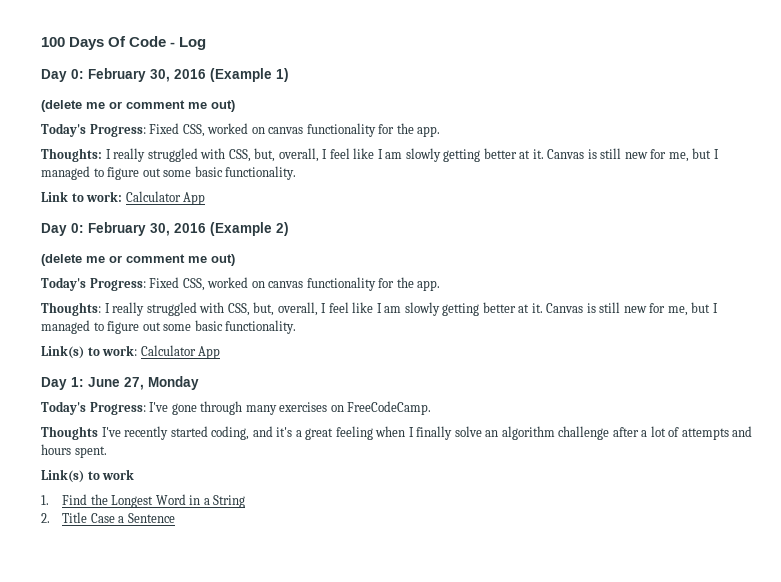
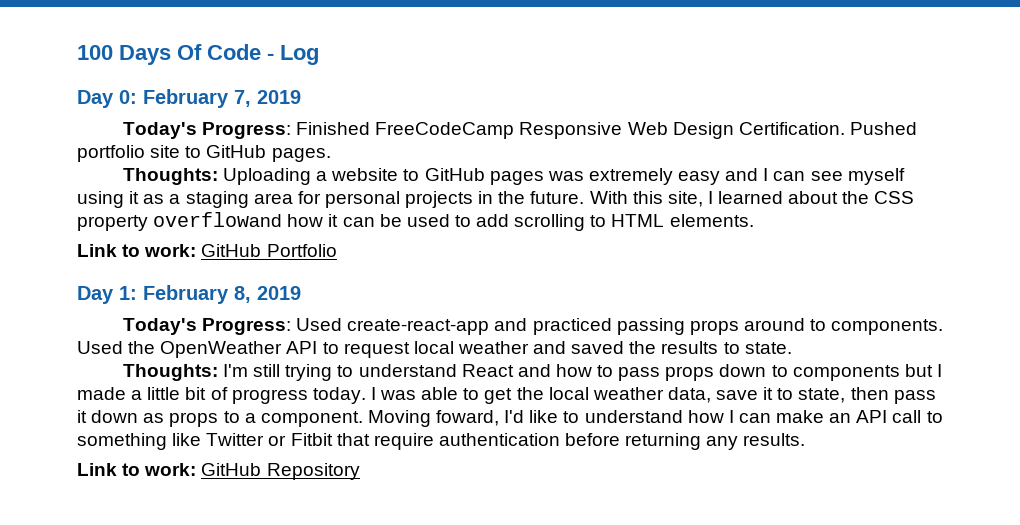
- Day 0: February 30, 2016 (Example 1)
- (delete me or comment me out)
- Today's Progress: Fixed CSS, worked on canvas functionality for the app.
- Thoughts: I really struggled with CSS, but, overall, I feel like I am slowly getting better at it. Canvas is still new for me, but I managed to figure out some basic functionality.
- Link to work: Calculator App
- Day 0: February 30, 2016 (Example 2)
- (delete me or comment me out)
- Today's Progress: Fixed CSS, worked on canvas functionality for the app.
- Thoughts: I really struggled with CSS, but, overall, I feel like I am slowly getting better at it. Canvas is still new for me, but I managed to figure out some basic functionality.
- Link(s) to work: Calculator App
- Day 1: June 27, Monday
- Today's Progress: I've gone through many exercises on FreeCodeCamp.
- Thoughts I've recently started coding, and it's a great feeling when I finally solve an algorithm challenge after a lot of attempts and hours spent.
- Link(s) to work
- 1. Find the Longest Word in a String
- 2. Title Case a Sentence
+ Day 0: February 7, 2019
+ Today's Progress: Finished FreeCodeCamp Responsive Web Design Certification. Pushed portfolio site to GitHub pages.
+ Thoughts: Uploading a website to GitHub pages was extremely easy and I can see myself using it as a staging area for personal projects in the future. With this site, I learned about the CSS property overflowand how it can be used to add scrolling to HTML elements.
+ Link to work: GitHub Portfolio
+ Day 1: February 8, 2019
+ Today's Progress: Used create-react-app and practiced passing props around to components. Used the OpenWeather API to request local weather and saved the results to state.
+ Thoughts: I'm still trying to understand React and how to pass props down to components but I made a little bit of progress today. I was able to get the local weather data, save it to state, then pass it down as props to a component. Moving foward, I'd like to understand how I can make an API call to something like Twitter or Fitbit that require authentication before returning any results.
+ Link to work: GitHub Repository

